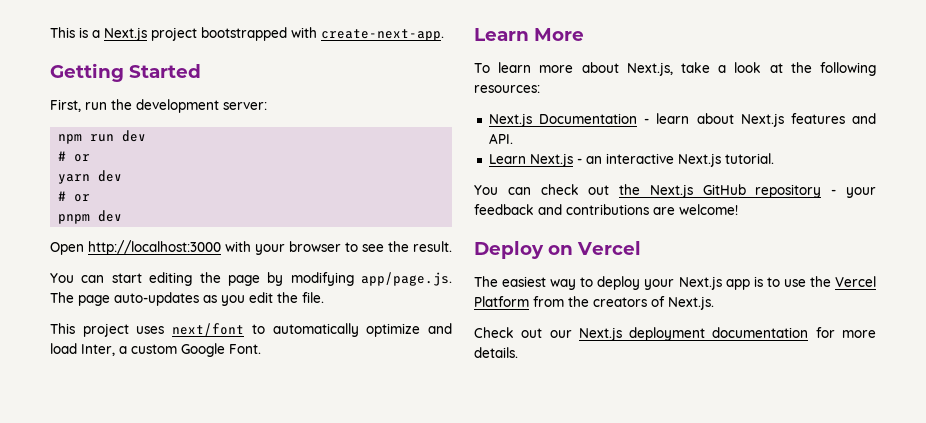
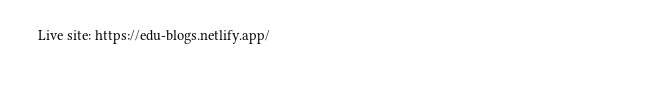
- This is a Next.js project bootstrapped with create-next-app.
- Getting Started
- First, run the development server:
- npm run dev
- # or
- yarn dev
- # or
- pnpm dev
- Open http://localhost:3000 with your browser to see the result.
- You can start editing the page by modifying app/page.js. The page auto-updates as you edit the file.
- This project uses next/font to automatically optimize and load Inter, a custom Google Font.
- Learn More
- To learn more about Next.js, take a look at the following resources:
- Next.js Documentation - learn about Next.js features and API.
- Learn Next.js - an interactive Next.js tutorial.
- You can check out the Next.js GitHub repository - your feedback and contributions are welcome!
- Deploy on Vercel
- The easiest way to deploy your Next.js app is to use the Vercel Platform from the creators of Next.js.
- Check out our Next.js deployment documentation for more details.
+ Live site: https://edu-blogs.netlify.app/

